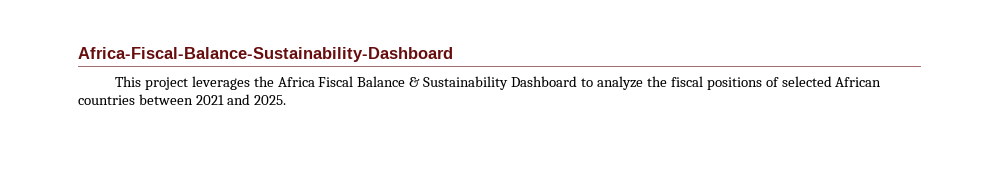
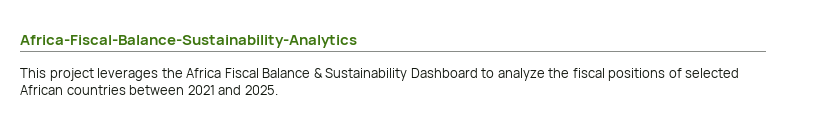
- Africa-Fiscal-Balance-Sustainability-Dashboard
+ Africa-Fiscal-Balance-Sustainability-Analytics

